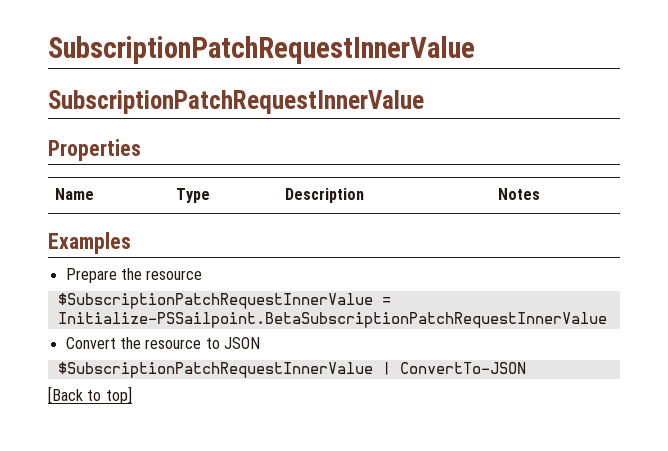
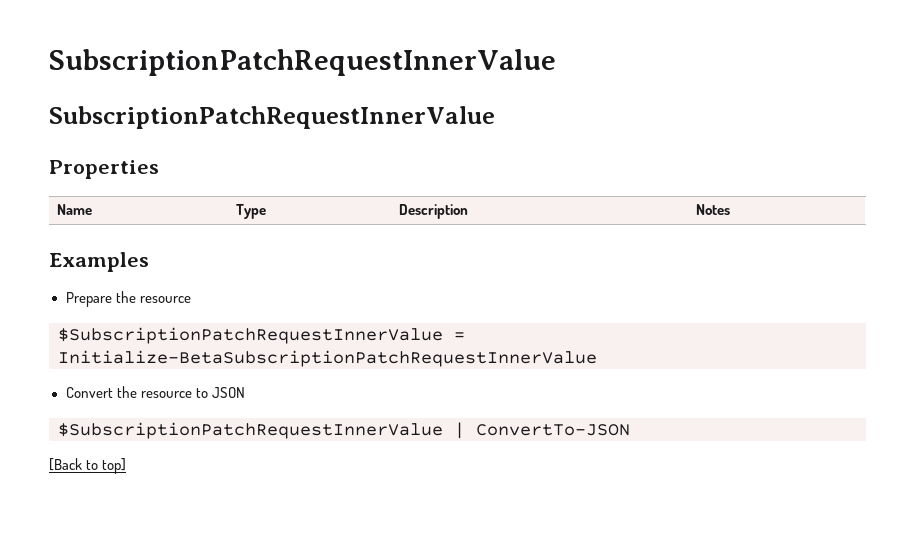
- $SubscriptionPatchRequestInnerValue = Initialize-PSSailpoint.BetaSubscriptionPatchRequestInnerValue
+ $SubscriptionPatchRequestInnerValue = Initialize-BetaSubscriptionPatchRequestInnerValue

